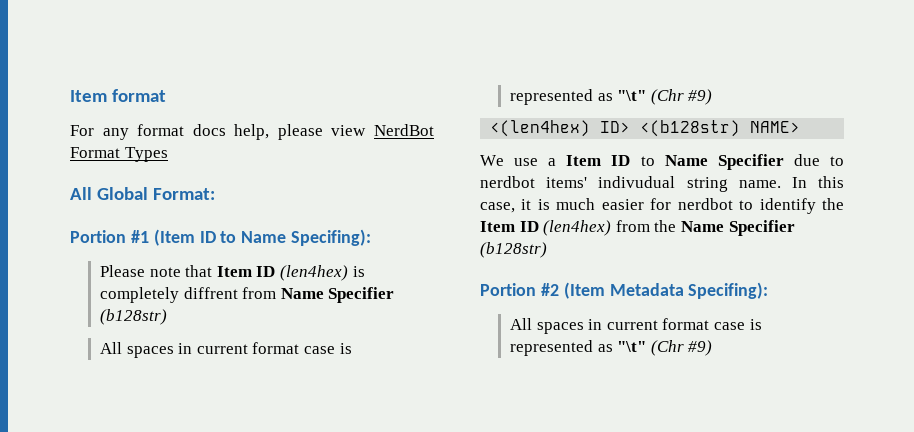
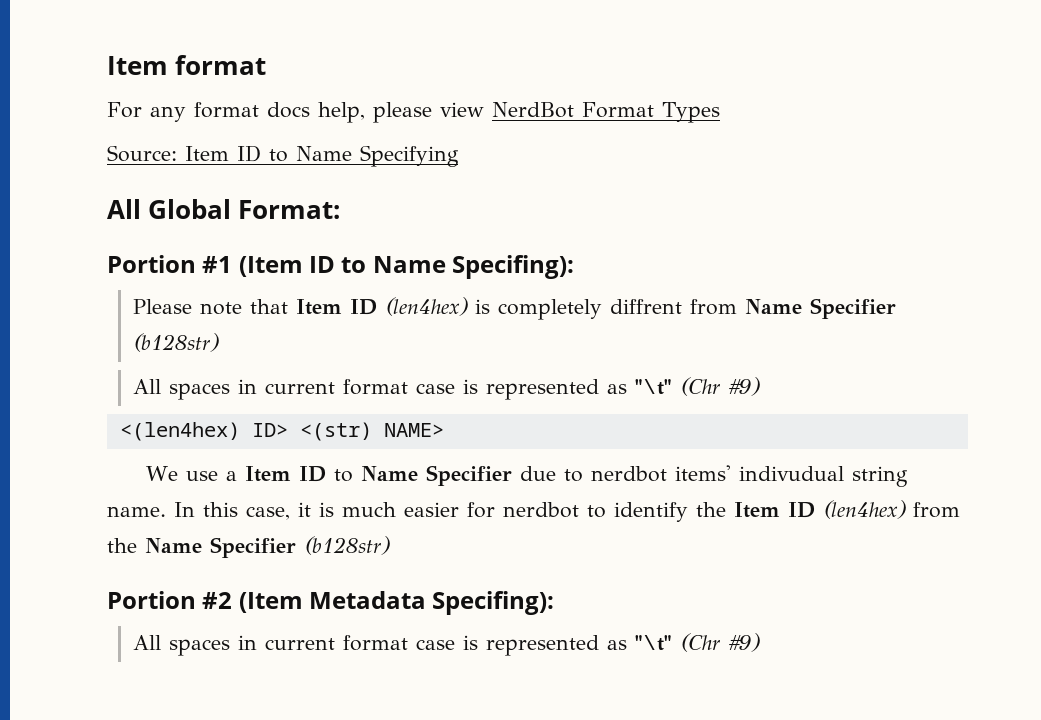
+ Source: Item ID to Name Specifying
- <(len4hex) ID> <(b128str) NAME>
+ <(len4hex) ID> <(str) NAME>

